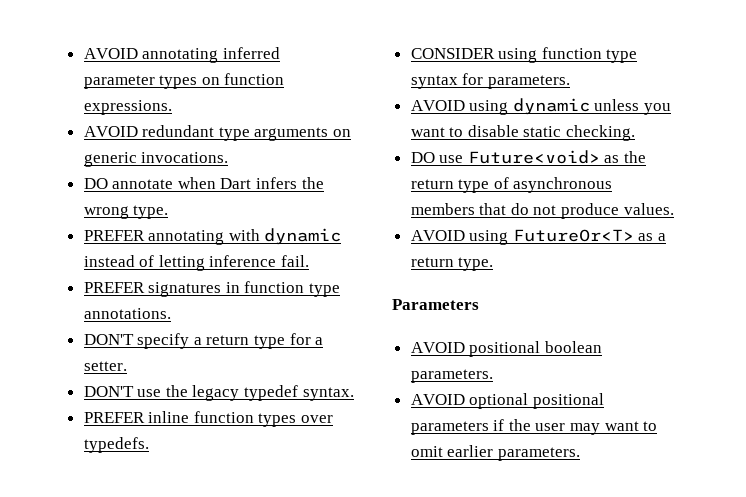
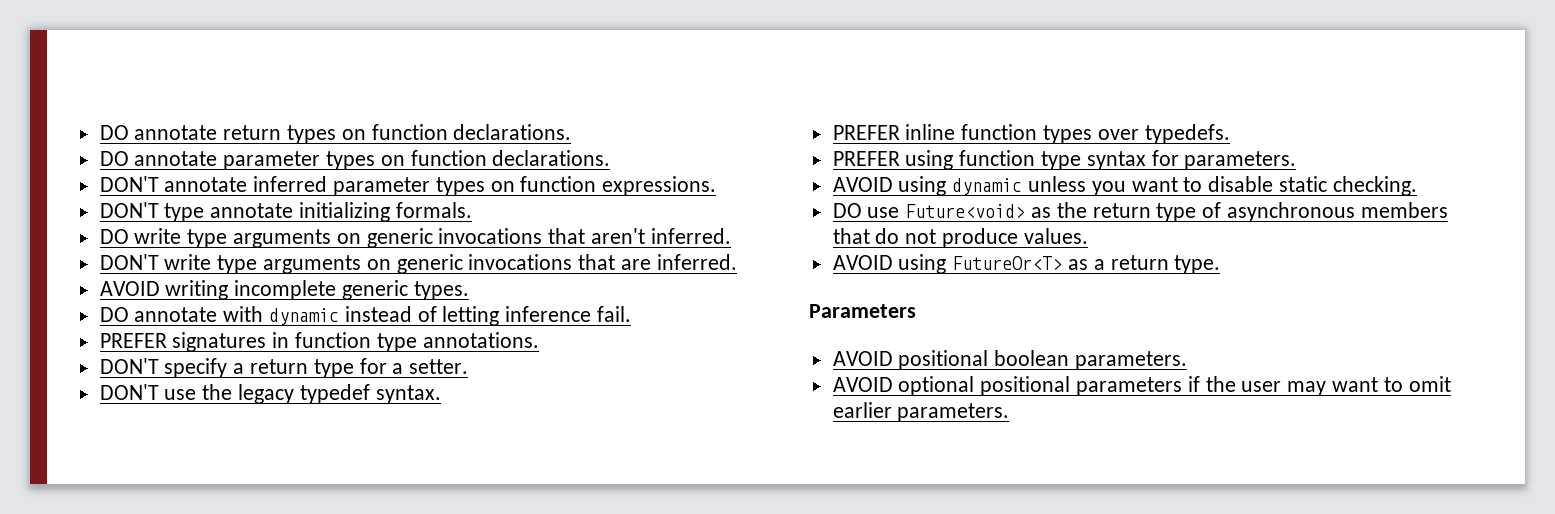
- AVOID annotating inferred parameter types on function expressions.
+ DO annotate return types on function declarations.
+ DO annotate parameter types on function declarations.
+ DON'T annotate inferred parameter types on function expressions.
- AVOID redundant type arguments on generic invocations.
- DO annotate when Dart infers the wrong type.
- PREFER annotating with dynamic instead of letting inference fail.
+ DON'T type annotate initializing formals.
+ DO write type arguments on generic invocations that aren't inferred.
+ DON'T write type arguments on generic invocations that are inferred.
+ AVOID writing incomplete generic types.
+ DO annotate with dynamic instead of letting inference fail.
- CONSIDER using function type syntax for parameters.
+ PREFER using function type syntax for parameters.

